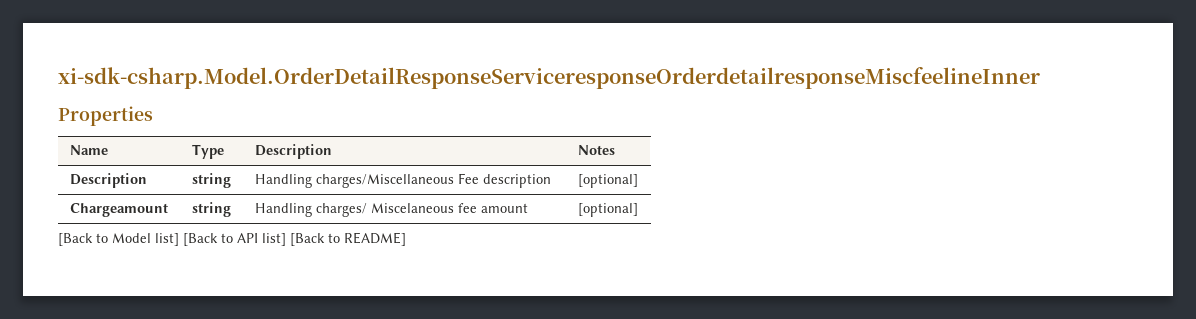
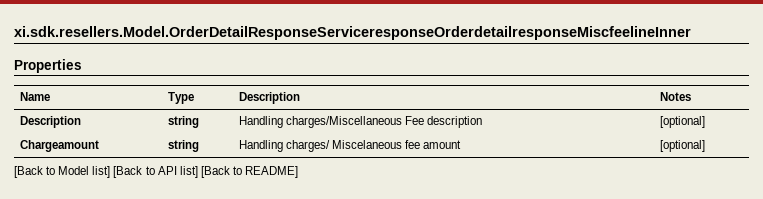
- xi-sdk-csharp.Model.OrderDetailResponseServiceresponseOrderdetailresponseMiscfeelineInner
+ xi.sdk.resellers.Model.OrderDetailResponseServiceresponseOrderdetailresponseMiscfeelineInner

